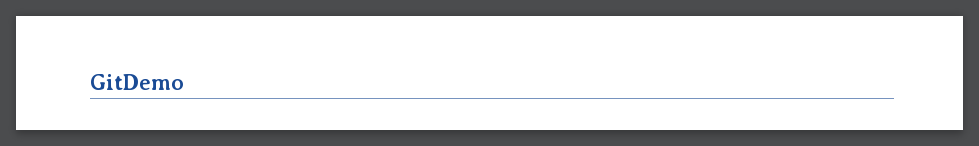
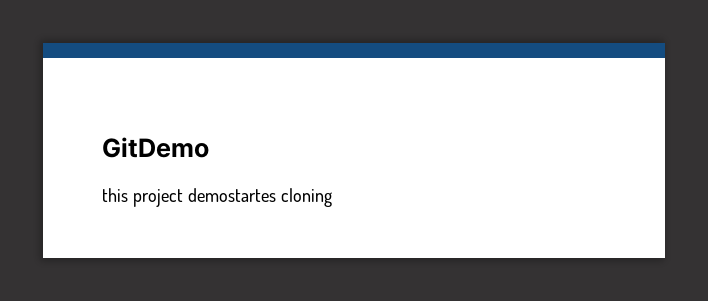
+ this project demostartes cloning

